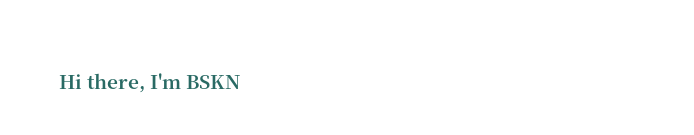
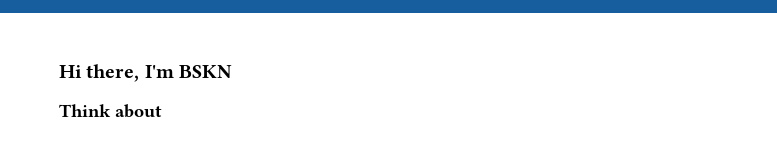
+ Think about

